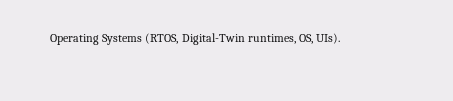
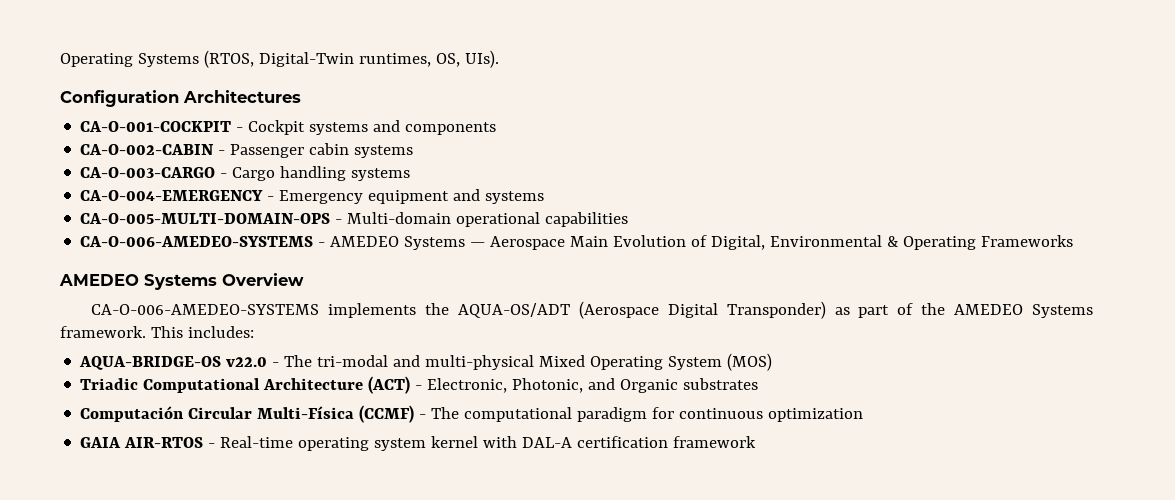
+ Configuration Architectures
+ CA-O-001-COCKPIT - Cockpit systems and components
+ CA-O-002-CABIN - Passenger cabin systems
+ CA-O-003-CARGO - Cargo handling systems
+ CA-O-004-EMERGENCY - Emergency equipment and systems
+ CA-O-005-MULTI-DOMAIN-OPS - Multi-domain operational capabilities
+ CA-O-006-AMEDEO-SYSTEMS - AMEDEO Systems — Aerospace Main Evolution of Digital, Environmental & Operating Frameworks
+ AMEDEO Systems Overview
+ CA-O-006-AMEDEO-SYSTEMS implements the AQUA-OS/ADT (Aerospace Digital Transponder) as part of the AMEDEO Systems framework. This includes:
+ AQUA-BRIDGE-OS v22.0 - The tri-modal and multi-physical Mixed Operating System (MOS)
+ Triadic Computational Architecture (ACT) - Electronic, Photonic, and Organic substrates
+ Computación Circular Multi-Física (CCMF) - The computational paradigm for continuous optimization
+ GAIA AIR-RTOS - Real-time operating system kernel with DAL-A certification framework

